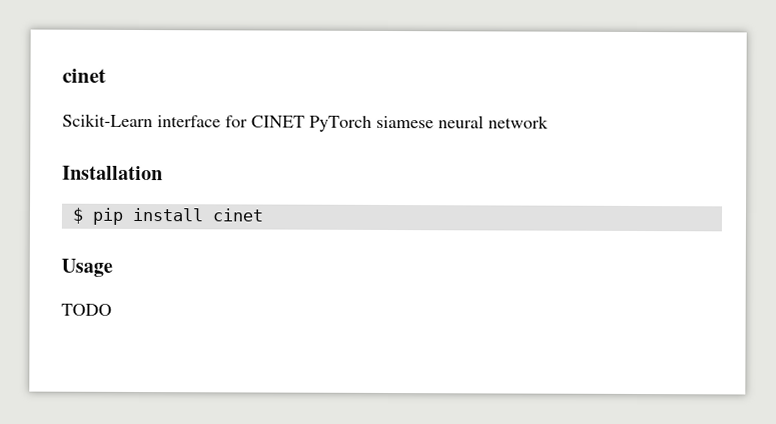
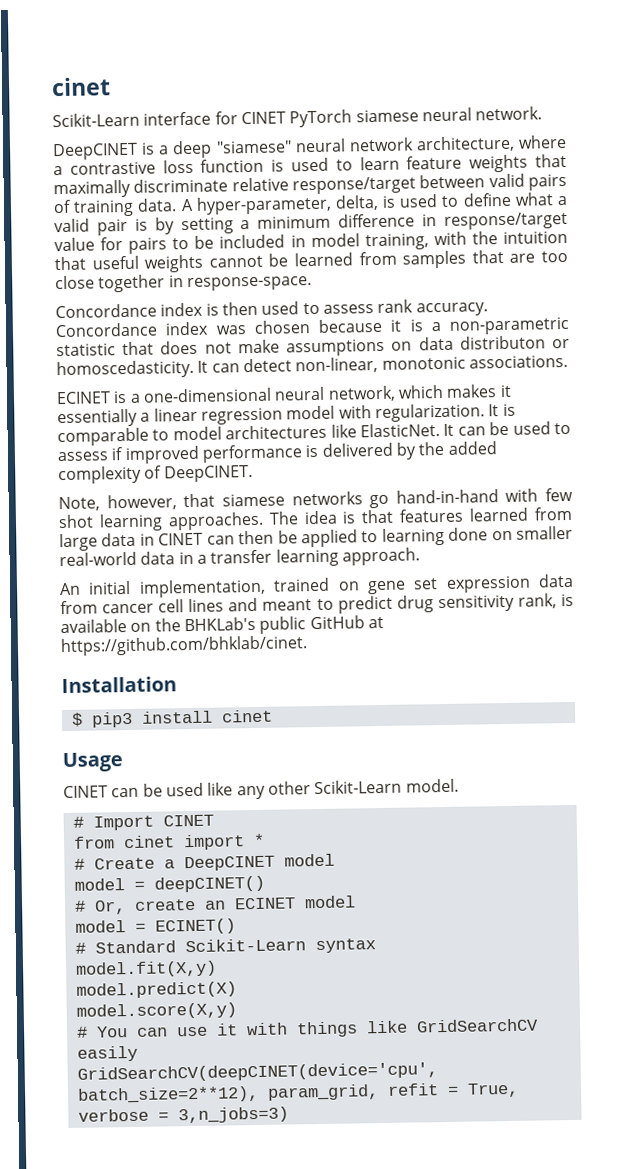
- Scikit-Learn interface for CINET PyTorch siamese neural network
+ Scikit-Learn interface for CINET PyTorch siamese neural network.
+ DeepCINET is a deep "siamese" neural network architecture, where a contrastive loss function is used to learn feature weights that maximally discriminate relative response/target between valid pairs of training data. A hyper-parameter, delta, is used to define what a valid pair is by setting a minimum difference in response/target value for pairs to be included in model training, with the intuition that useful weights cannot be learned from samples that are too close together in response-space.
+ Concordance index is then used to assess rank accuracy. Concordance index was chosen because it is a non-parametric statistic that does not make assumptions on data distributon or homoscedasticity. It can detect non-linear, monotonic associations.
+ ECINET is a one-dimensional neural network, which makes it essentially a linear regression model with regularization. It is comparable to model architectures like ElasticNet. It can be used to assess if improved performance is delivered by the added complexity of DeepCINET.
+ Note, however, that siamese networks go hand-in-hand with few shot learning approaches. The idea is that features learned from large data in CINET can then be applied to learning done on smaller real-world data in a transfer learning approach.
+ An initial implementation, trained on gene set expression data from cancer cell lines and meant to predict drug sensitivity rank, is available on the BHKLab's public GitHub at https://github.com/bhklab/cinet.
- $ pip install cinet
+ $ pip3 install cinet
- TODO
+ CINET can be used like any other Scikit-Learn model.
+ # Import CINET
+ from cinet import *
+ # Create a DeepCINET model
+ model = deepCINET()
+ # Or, create an ECINET model
+ model = ECINET()
+ # Standard Scikit-Learn syntax
+ model.fit(X,y)
+ model.predict(X)
+ model.score(X,y)
+ # You can use it with things like GridSearchCV easily
+ GridSearchCV(deepCINET(device='cpu', batch_size=2**12), param_grid, refit = True, verbose = 3,n_jobs=3)

